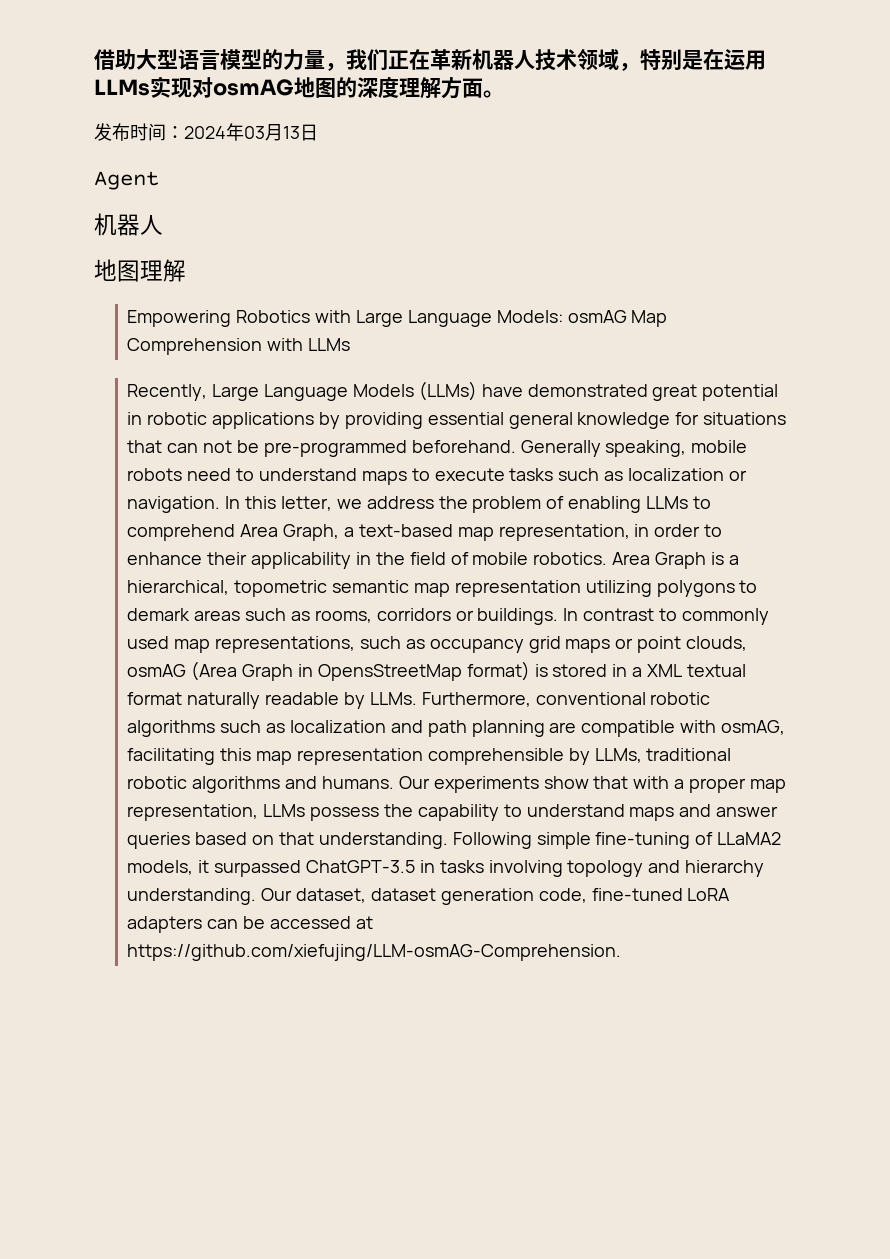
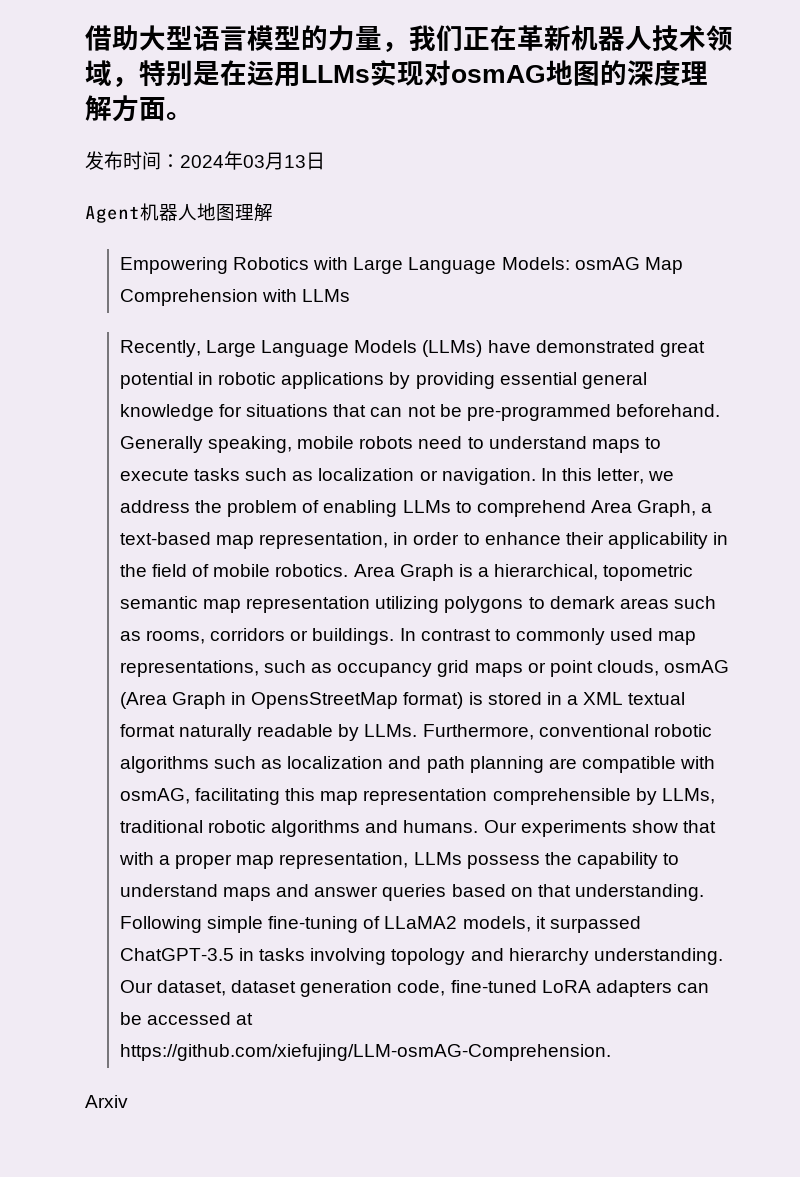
- Agent
- 机器人
- 地图理解
+ Agent机器人地图理解
+ Arxiv

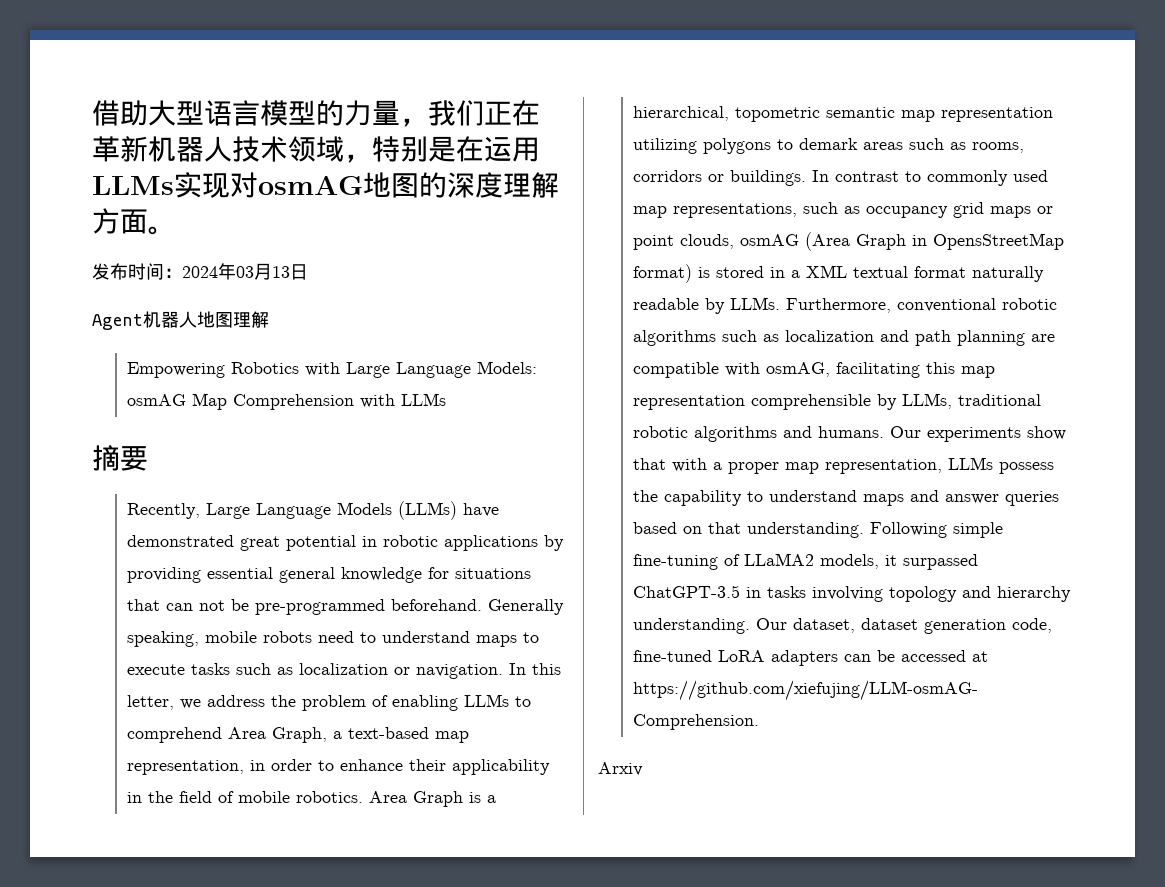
+ 摘要

